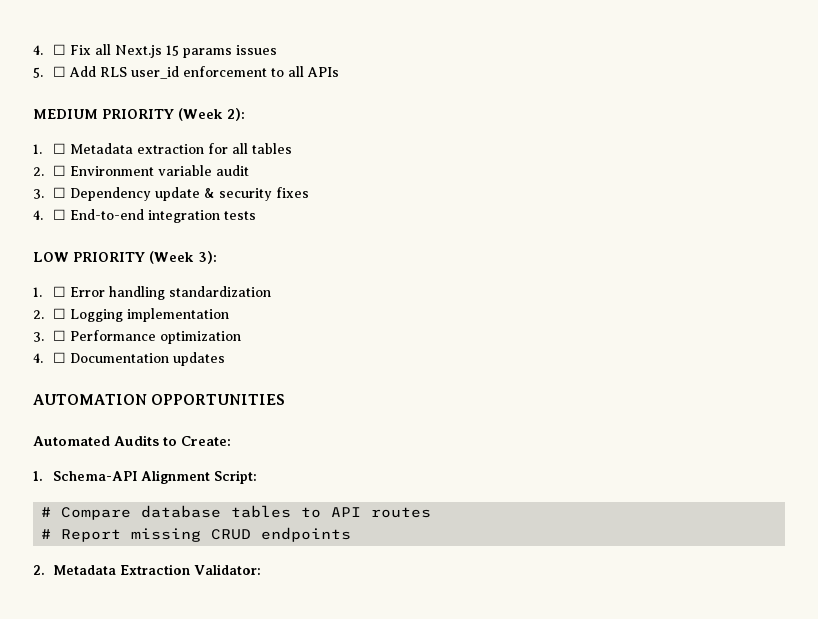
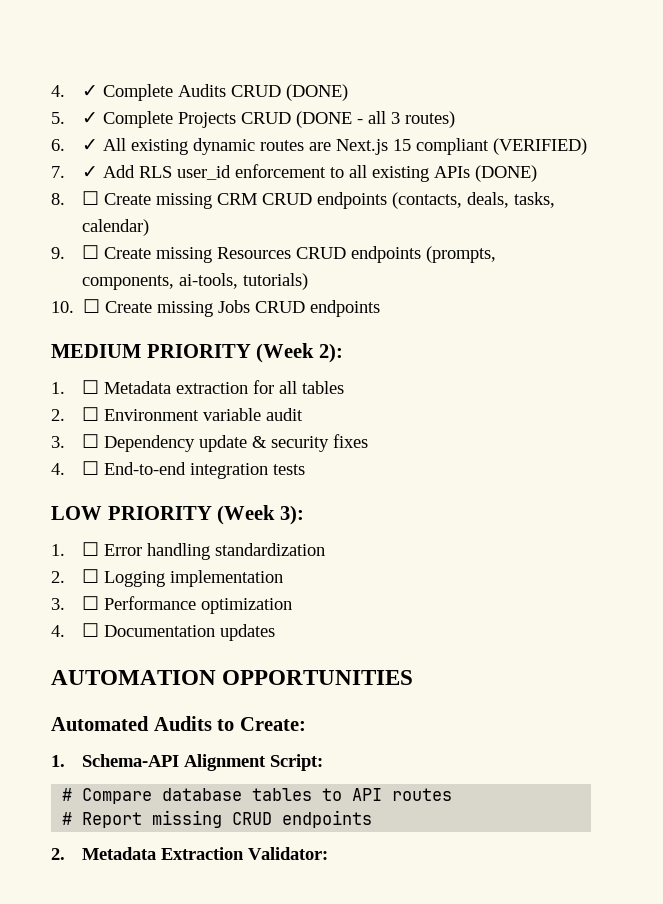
- 4. ☐ Fix all Next.js 15 params issues
- 5. ☐ Add RLS user_id enforcement to all APIs
+ 4. ✓ Complete Audits CRUD (DONE)
+ 5. ✓ Complete Projects CRUD (DONE - all 3 routes)
+ 6. ✓ All existing dynamic routes are Next.js 15 compliant (VERIFIED)
+ 7. ✓ Add RLS user_id enforcement to all existing APIs (DONE)
+ 8. ☐ Create missing CRM CRUD endpoints (contacts, deals, tasks, calendar)
+ 9. ☐ Create missing Resources CRUD endpoints (prompts, components, ai-tools, tutorials)
+ 10. ☐ Create missing Jobs CRUD endpoints

